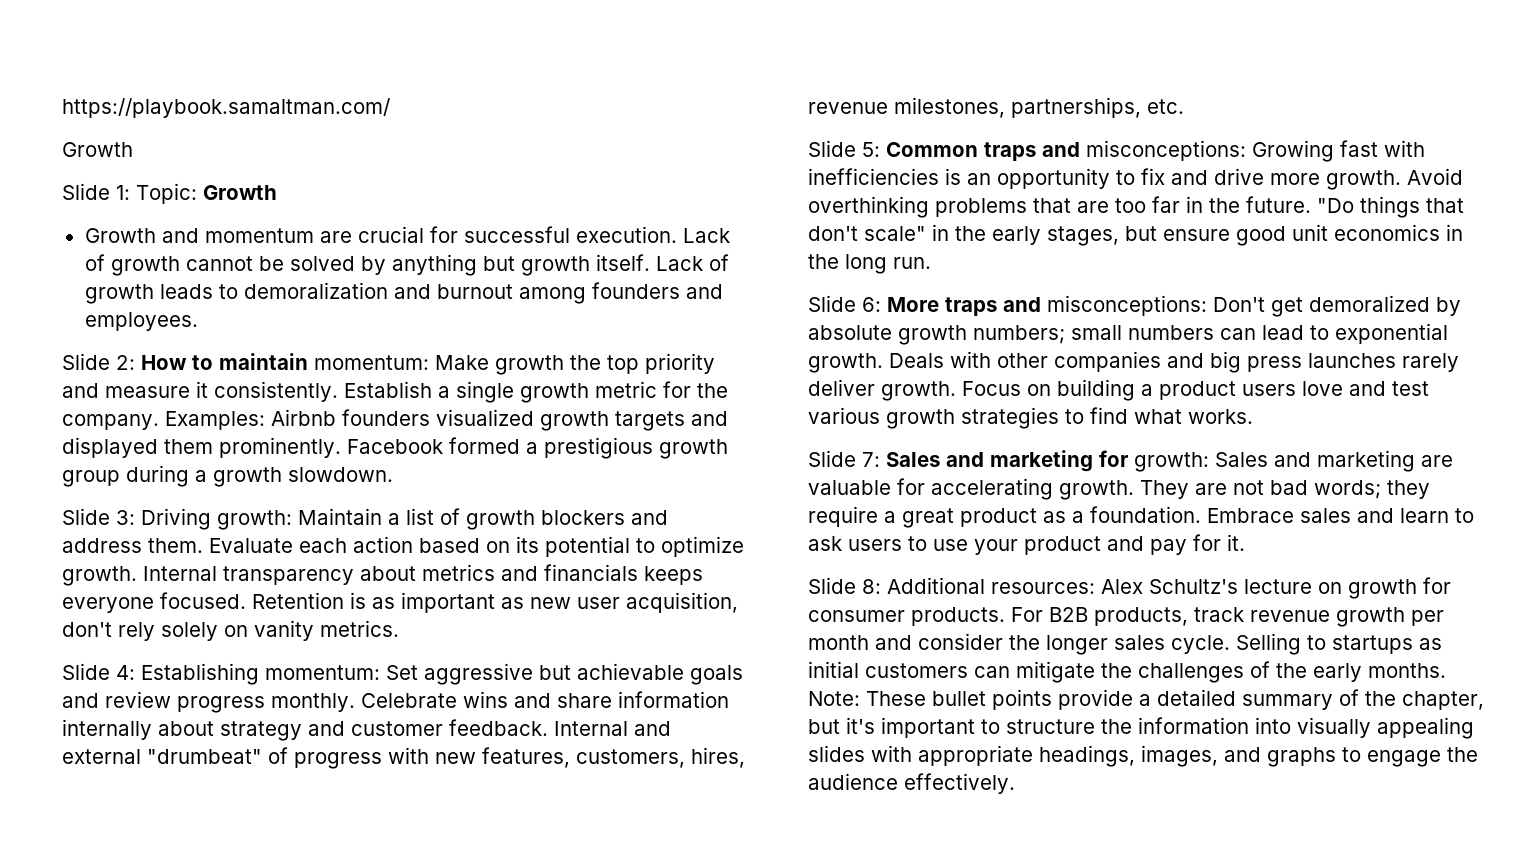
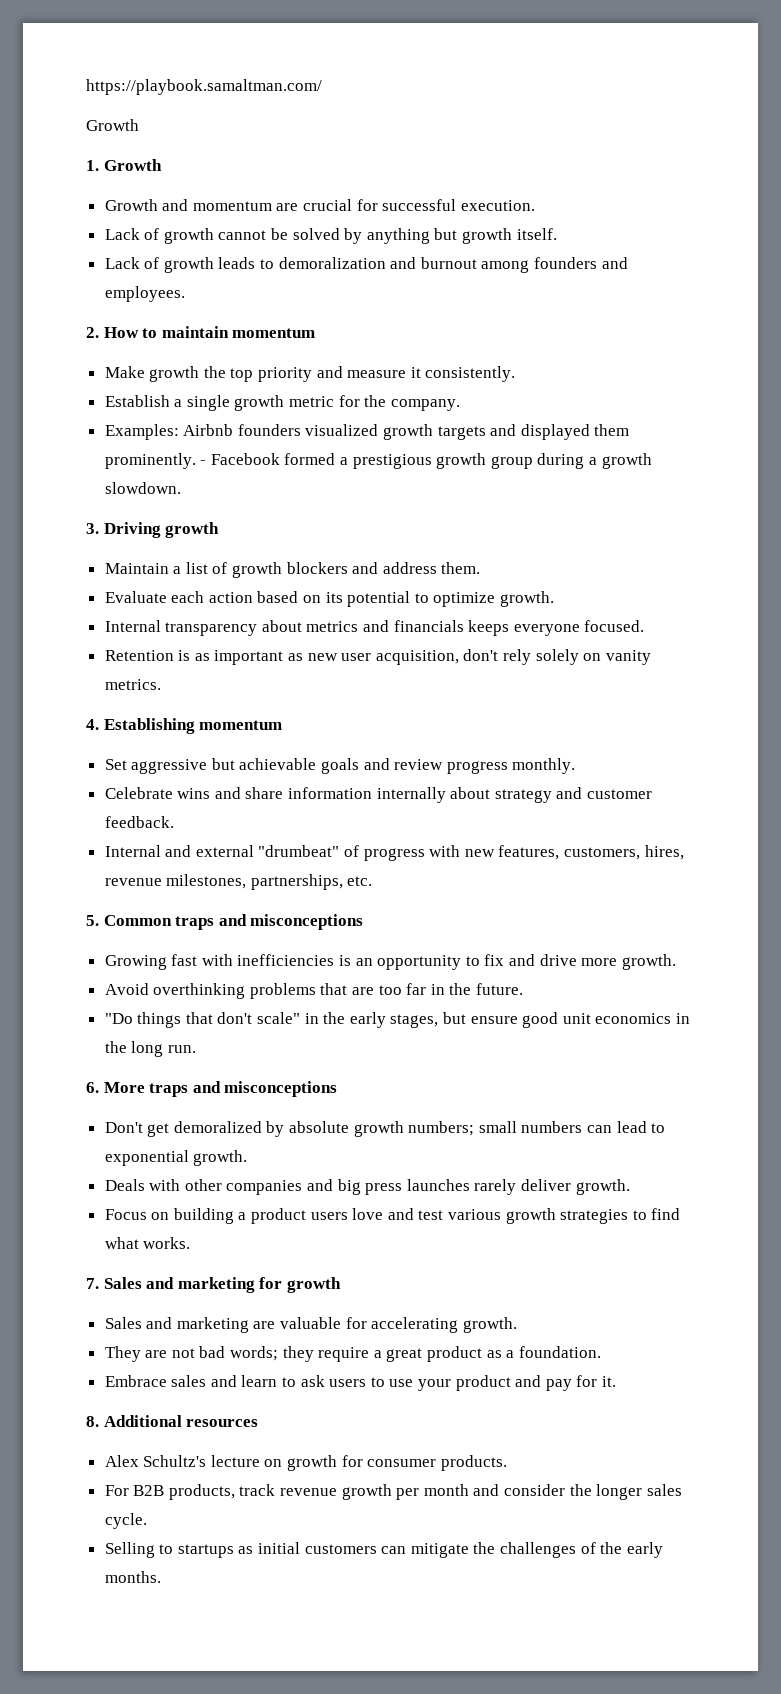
- Slide 1: Topic: Growth
+ 1. Growth
- Growth and momentum are crucial for successful execution. Lack of growth cannot be solved by anything but growth itself. Lack of growth leads to demoralization and burnout among founders and employees.
+ Growth and momentum are crucial for successful execution.
+ Lack of growth cannot be solved by anything but growth itself.
+ Lack of growth leads to demoralization and burnout among founders and employees.
- Slide 2: How to maintain momentum: Make growth the top priority and measure it consistently. Establish a single growth metric for the company. Examples: Airbnb founders visualized growth targets and displayed them prominently.
+ 2. How to maintain momentum
+ Make growth the top priority and measure it consistently.
+ Establish a single growth metric for the company.
+ Examples: Airbnb founders visualized growth targets and displayed them prominently.
- Facebook formed a prestigious growth group during a growth slowdown.
+ - Facebook formed a prestigious growth group during a growth slowdown.
- Slide 3: Driving growth: Maintain a list of growth blockers and address them. Evaluate each action based on its potential to optimize growth. Internal transparency about metrics and financials keeps everyone focused. Retention is as important as new user acquisition, don't rely solely on vanity metrics.
+ 3. Driving growth
+ Maintain a list of growth blockers and address them.
+ Evaluate each action based on its potential to optimize growth.
+ Internal transparency about metrics and financials keeps everyone focused.
+ Retention is as important as new user acquisition, don't rely solely on vanity metrics.
- Slide 4: Establishing momentum: Set aggressive but achievable goals and review progress monthly. Celebrate wins and share information internally about strategy and customer feedback. Internal and external "drumbeat" of progress with new features, customers, hires, revenue milestones, partnerships, etc.
+ 4. Establishing momentum
+ Set aggressive but achievable goals and review progress monthly.
+ Celebrate wins and share information internally about strategy and customer feedback.
+ Internal and external "drumbeat" of progress with new features, customers, hires, revenue milestones, partnerships, etc.
- Slide 5: Common traps and misconceptions: Growing fast with inefficiencies is an opportunity to fix and drive more growth. Avoid overthinking problems that are too far in the future. "Do things that don't scale" in the early stages, but ensure good unit economics in the long run.
+ 5. Common traps and misconceptions
+ Growing fast with inefficiencies is an opportunity to fix and drive more growth.
+ Avoid overthinking problems that are too far in the future.
+ "Do things that don't scale" in the early stages, but ensure good unit economics in the long run.
- Slide 6: More traps and misconceptions: Don't get demoralized by absolute growth numbers; small numbers can lead to exponential growth. Deals with other companies and big press launches rarely deliver growth. Focus on building a product users love and test various growth strategies to find what works.
+ 6. More traps and misconceptions
+ Don't get demoralized by absolute growth numbers; small numbers can lead to exponential growth.
+ Deals with other companies and big press launches rarely deliver growth.
+ Focus on building a product users love and test various growth strategies to find what works.
- Slide 7: Sales and marketing for growth: Sales and marketing are valuable for accelerating growth. They are not bad words; they require a great product as a foundation. Embrace sales and learn to ask users to use your product and pay for it.
+ 7. Sales and marketing for growth
+ Sales and marketing are valuable for accelerating growth.
+ They are not bad words; they require a great product as a foundation.
+ Embrace sales and learn to ask users to use your product and pay for it.
- Slide 8: Additional resources: Alex Schultz's lecture on growth for consumer products. For B2B products, track revenue growth per month and consider the longer sales cycle. Selling to startups as initial customers can mitigate the challenges of the early months. Note: These bullet points provide a detailed summary of the chapter, but it's important to structure the information into visually appealing slides with appropriate headings, images, and graphs to engage the audience effectively.
+ 8. Additional resources
+ Alex Schultz's lecture on growth for consumer products.
+ For B2B products, track revenue growth per month and consider the longer sales cycle.
+ Selling to startups as initial customers can mitigate the challenges of the early months.

